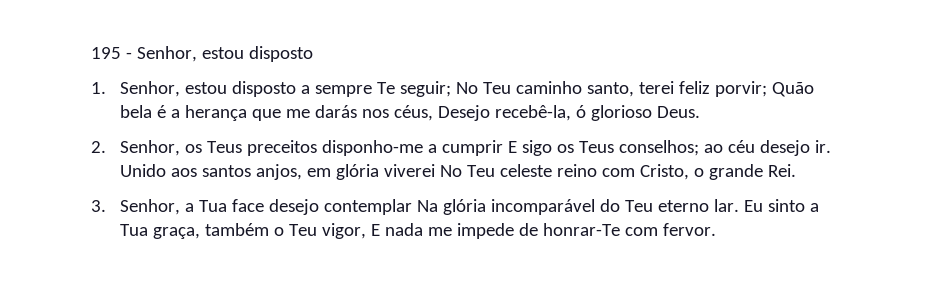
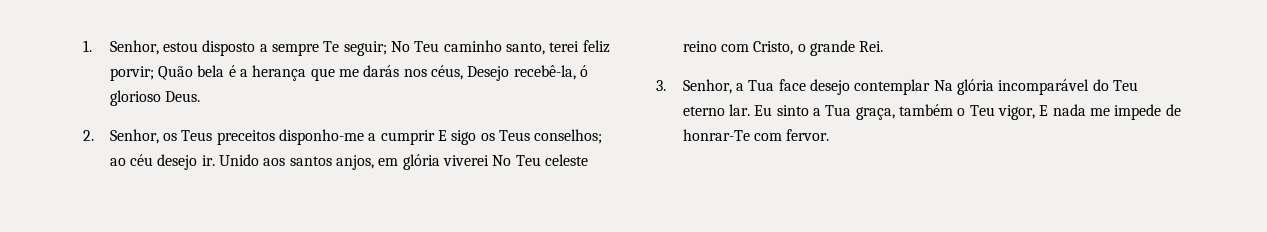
- 195 - Senhor, estou disposto

